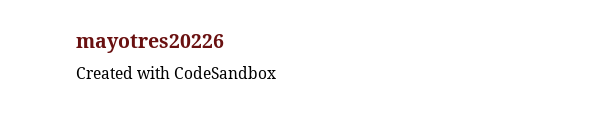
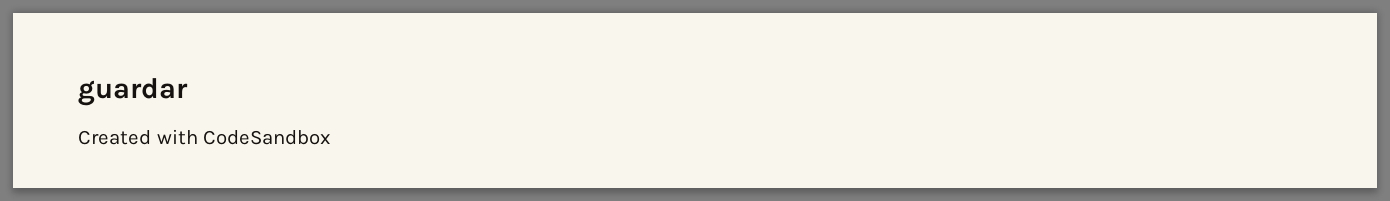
- mayotres20226
+ guardar

